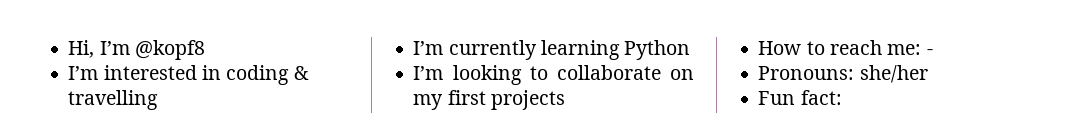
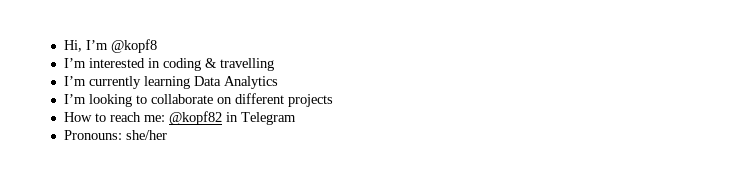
- I’m currently learning Python
+ I’m currently learning Data Analytics
- I’m looking to collaborate on my first projects
+ I’m looking to collaborate on different projects
- How to reach me: -
+ How to reach me: @kopf82 in Telegram
- Fun fact:

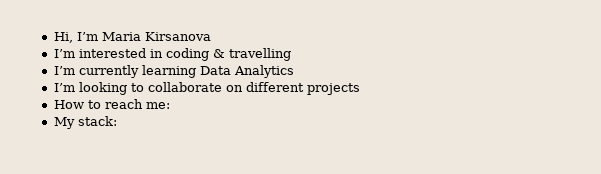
- Hi, I’m @kopf8
+ Hi, I’m Maria Kirsanova
- How to reach me: @kopf82 in Telegram
- Pronouns: she/her
+ How to reach me:
+ My stack:

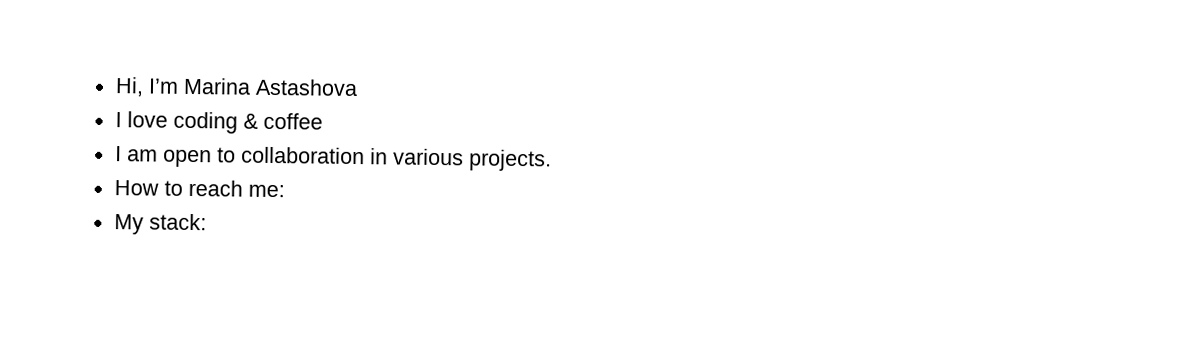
- Hi, I’m Maria Kirsanova
- I’m interested in coding & travelling
- I’m currently learning Data Analytics
- I’m looking to collaborate on different projects
+ Hi, I’m Marina Astashova
+ I love coding & coffee
+ I am open to collaboration in various projects.

